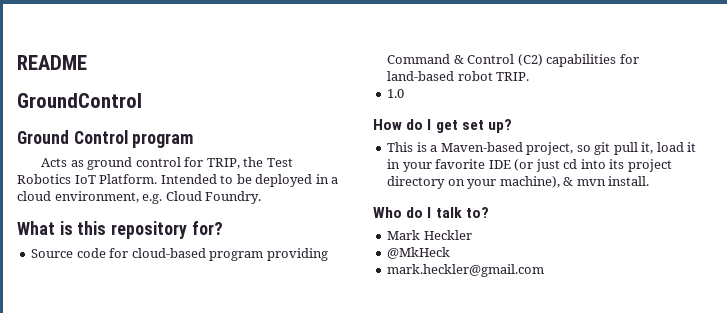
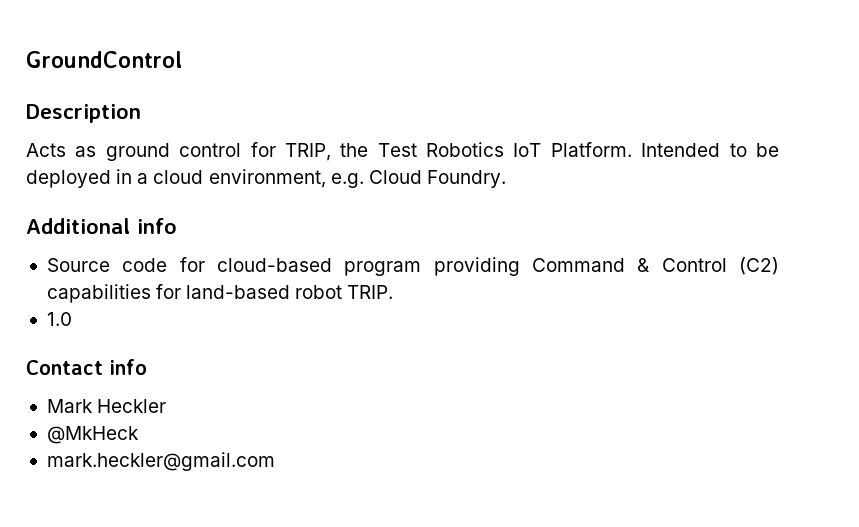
- README
- Ground Control program
+ Description
- What is this repository for?
+ Additional info
- How do I get set up?
- This is a Maven-based project, so git pull it, load it in your favorite IDE (or just cd into its project directory on your machine), & mvn install.
- Who do I talk to?
+ Contact info

